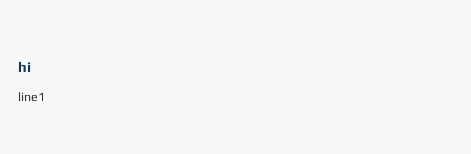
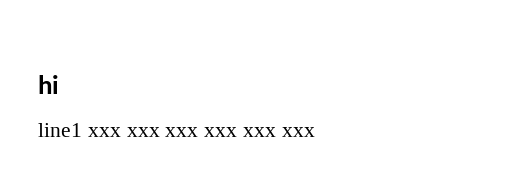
- line1
+ line1 xxx xxx xxx xxx xxx xxx

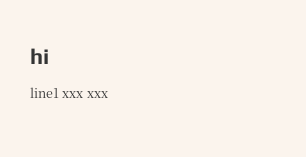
- line1 xxx xxx xxx xxx xxx xxx
+ line1 xxx xxx

